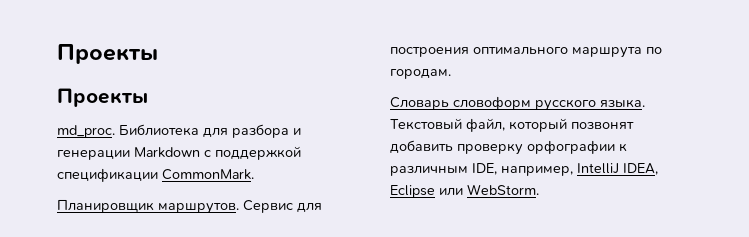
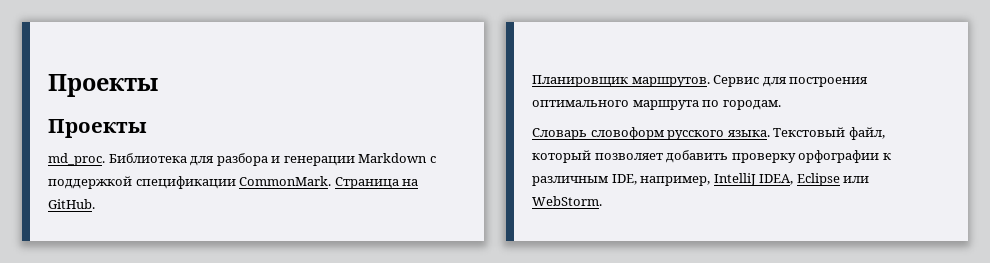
+ Страница на GitHub.
- Текстовый файл, который позвонят добавить проверку орфографии к различным IDE, например, IntelliJ IDEA, Eclipse или WebStorm.
+ Текстовый файл, который позволяет добавить проверку орфографии к различным IDE, например, IntelliJ IDEA, Eclipse или WebStorm.

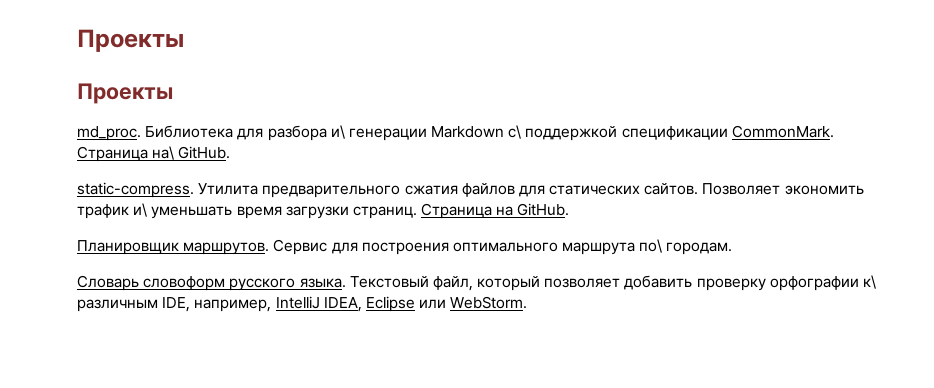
- Библиотека для разбора и генерации Markdown с поддержкой спецификации CommonMark.
+ Библиотека для разбора и\ генерации Markdown с\ поддержкой спецификации CommonMark.
- Страница на GitHub.
+ Страница на\ GitHub.
+ static-compress. Утилита предварительного сжатия файлов для статических сайтов. Позволяет экономить трафик и\ уменьшать время загрузки страниц. Страница на GitHub.
- Сервис для построения оптимального маршрута по городам.
+ Сервис для построения оптимального маршрута по\ городам.
- Текстовый файл, который позволяет добавить проверку орфографии к различным IDE, например, IntelliJ IDEA, Eclipse или WebStorm.
+ Текстовый файл, который позволяет добавить проверку орфографии к\ различным IDE, например, IntelliJ IDEA, Eclipse или WebStorm.

